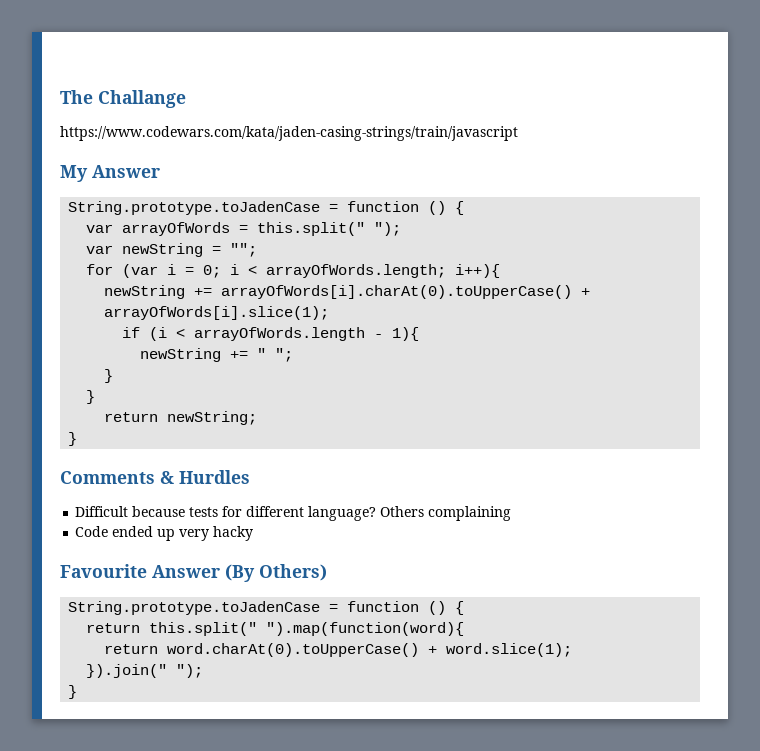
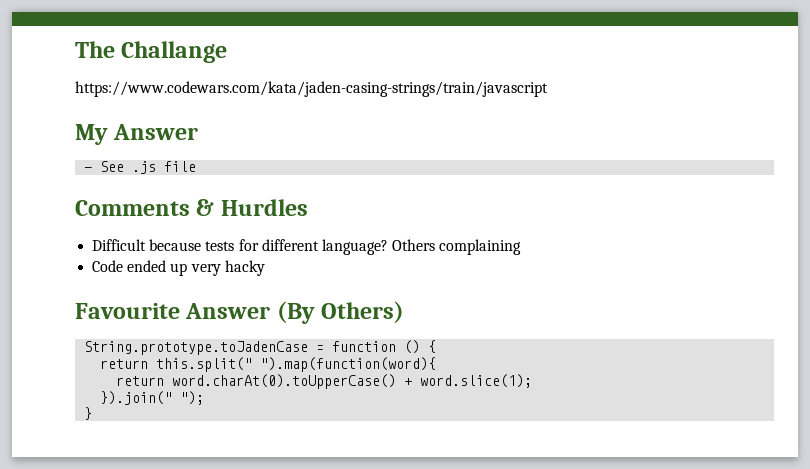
  My Answer
- String.prototype.toJadenCase = function () {
- var arrayOfWords = this.split(" ");
- var newString = "";
- for (var i = 0; i < arrayOfWords.length; i++){
- newString += arrayOfWords[i].charAt(0).toUpperCase() + arrayOfWords[i].slice(1);
- if (i < arrayOfWords.length - 1){
- newString += " ";
- }
- }
- return newString;
- }
+ - See .js file

